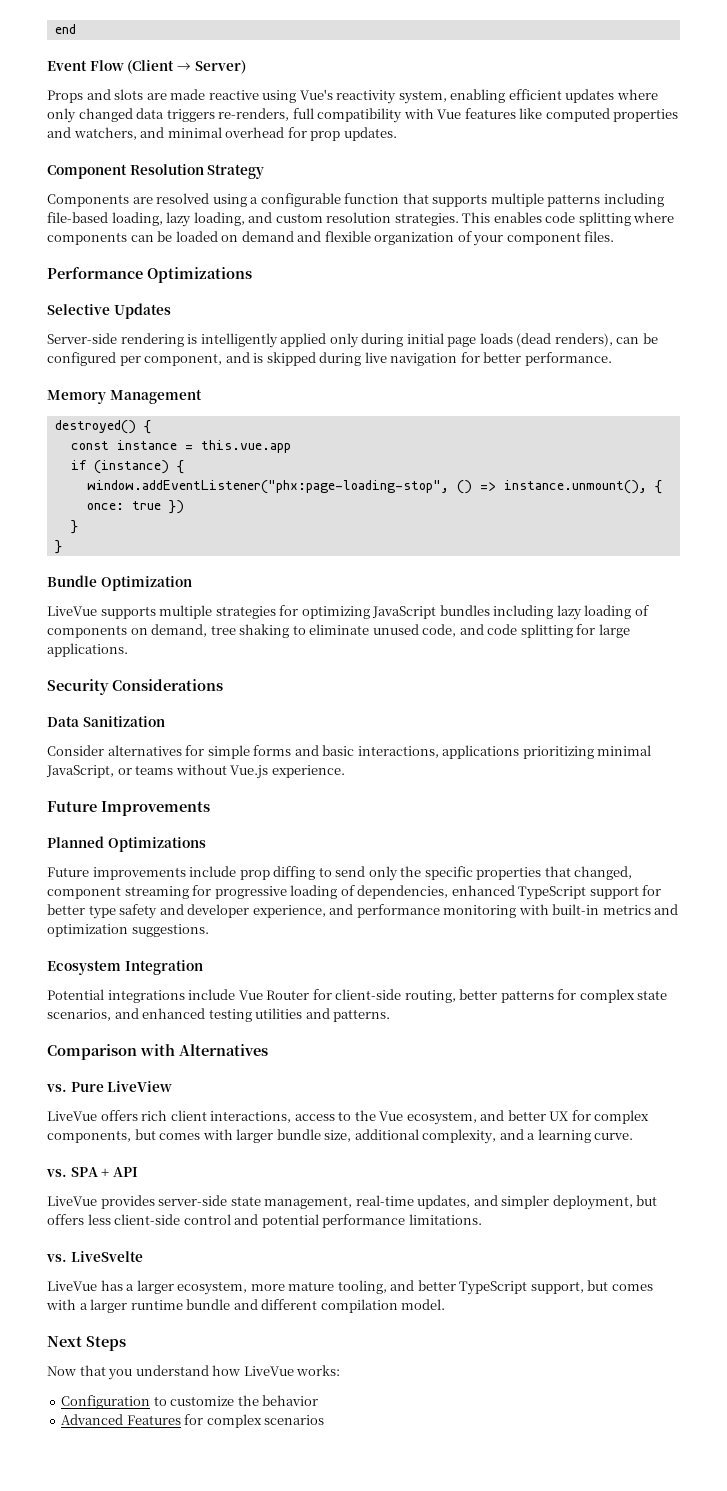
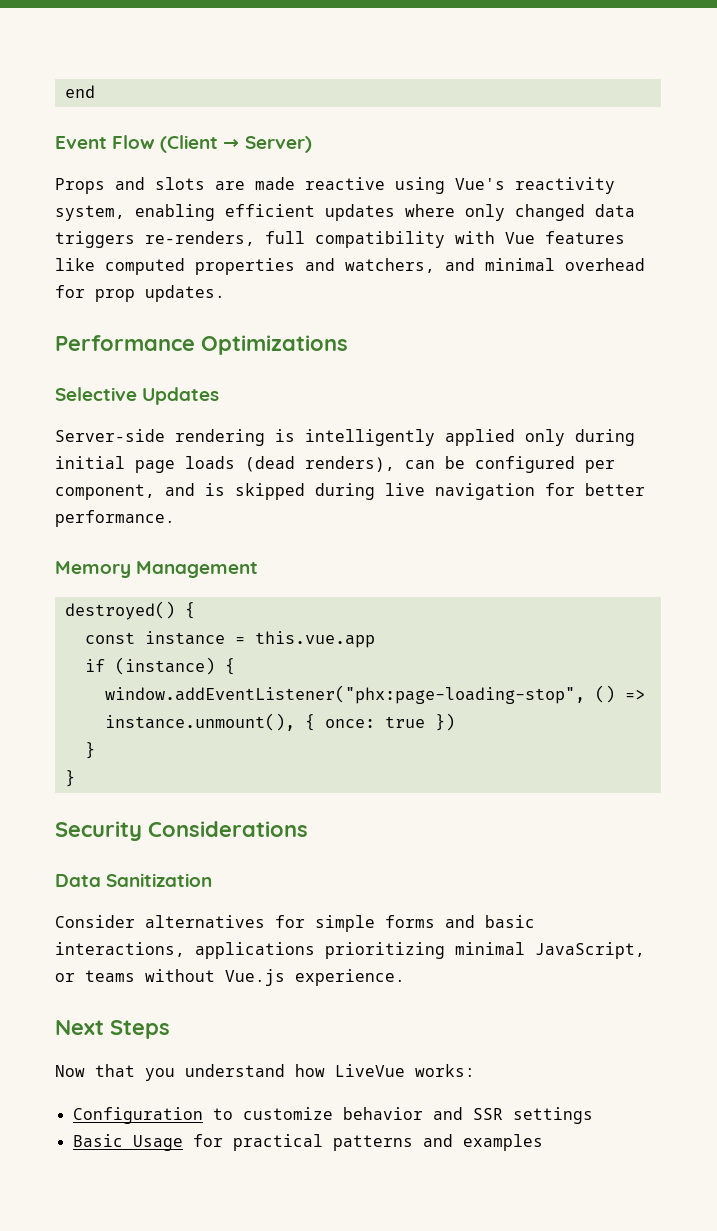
- Component Resolution Strategy
- Components are resolved using a configurable function that supports multiple patterns including file-based loading, lazy loading, and custom resolution strategies. This enables code splitting where components can be loaded on demand and flexible organization of your component files.
- Bundle Optimization
- LiveVue supports multiple strategies for optimizing JavaScript bundles including lazy loading of components on demand, tree shaking to eliminate unused code, and code splitting for large applications.
- Future Improvements
- Planned Optimizations
- Future improvements include prop diffing to send only the specific properties that changed, component streaming for progressive loading of dependencies, enhanced TypeScript support for better type safety and developer experience, and performance monitoring with built-in metrics and optimization suggestions.
- Ecosystem Integration
- Potential integrations include Vue Router for client-side routing, better patterns for complex state scenarios, and enhanced testing utilities and patterns.
- Comparison with Alternatives
- vs. Pure LiveView
- LiveVue offers rich client interactions, access to the Vue ecosystem, and better UX for complex components, but comes with larger bundle size, additional complexity, and a learning curve.
- vs. SPA + API
- LiveVue provides server-side state management, real-time updates, and simpler deployment, but offers less client-side control and potential performance limitations.
- vs. LiveSvelte
- LiveVue has a larger ecosystem, more mature tooling, and better TypeScript support, but comes with a larger runtime bundle and different compilation model.
- Configuration to customize the behavior
- Advanced Features for complex scenarios
+ Configuration to customize behavior and SSR settings
+ Basic Usage for practical patterns and examples

